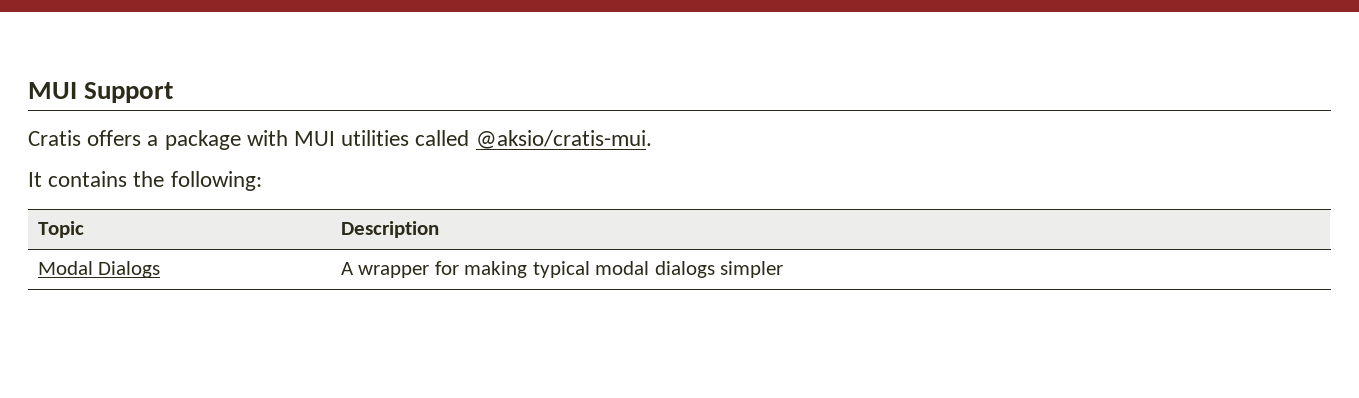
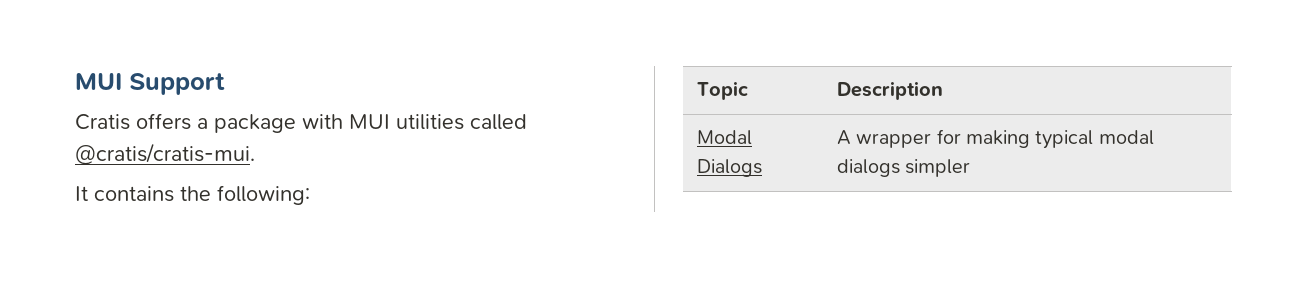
- Cratis offers a package with MUI utilities called @aksio/cratis-mui.
+ Cratis offers a package with MUI utilities called @cratis/cratis-mui.

